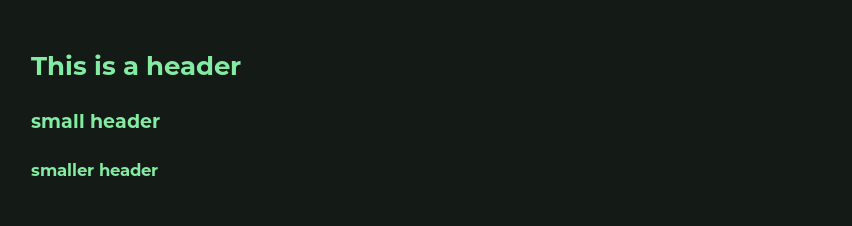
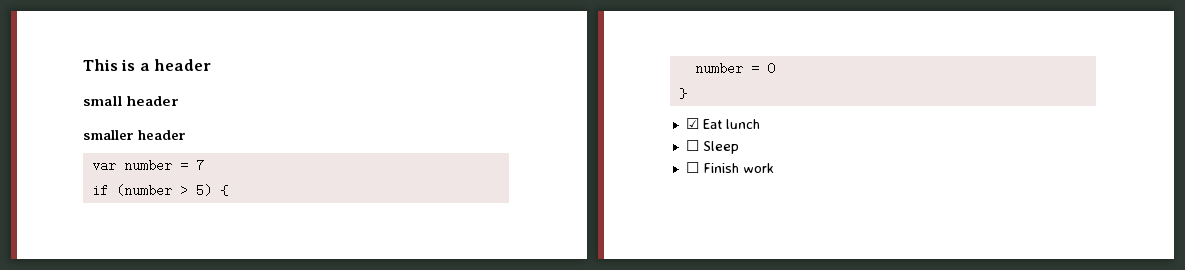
+ var number = 7
+ if (number > 5) {
+ number = 0
+ }
+ ☑ Eat lunch
+ ☐ Sleep
+ ☐ Finish work

